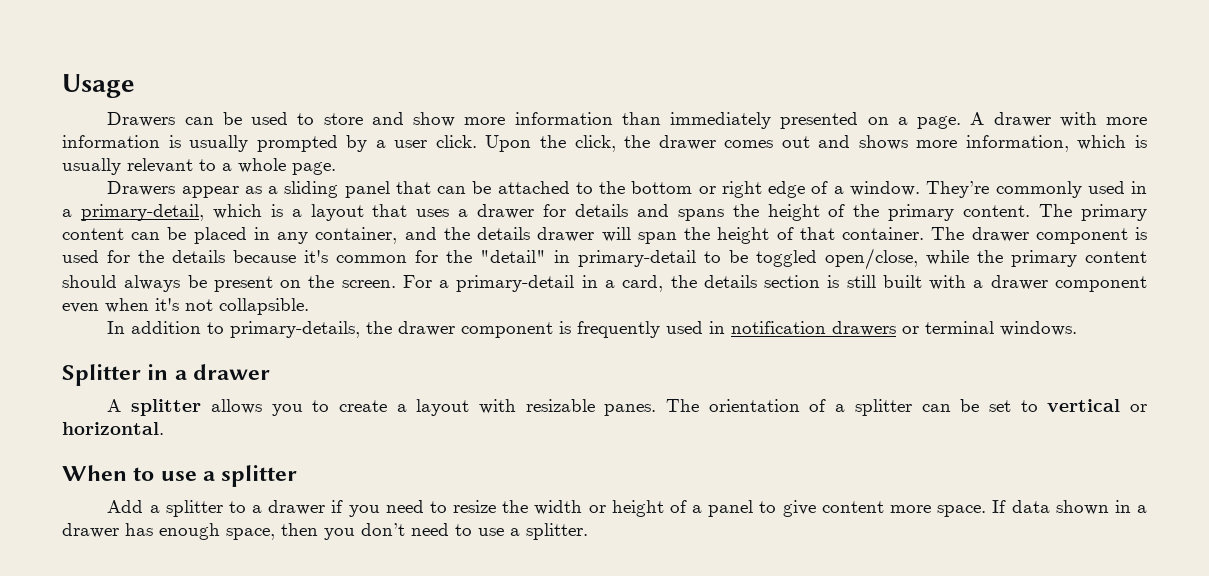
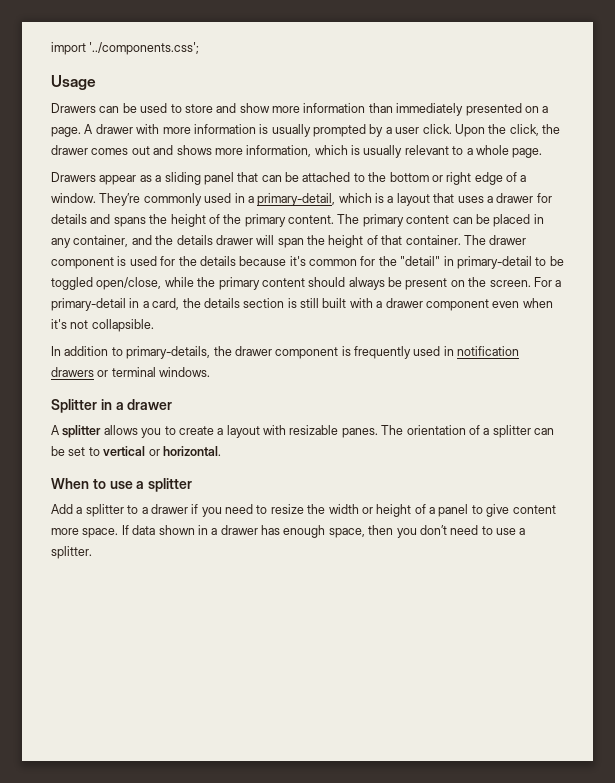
+ import '../components.css';

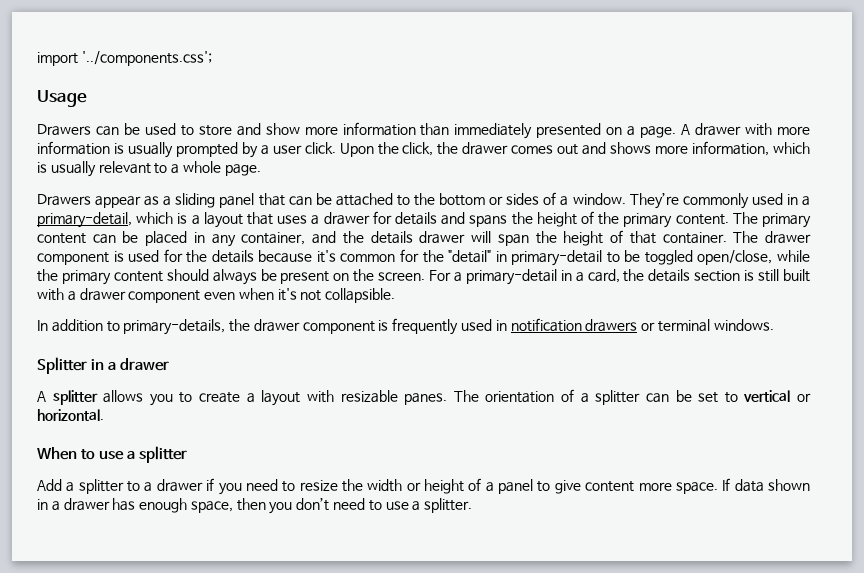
- Drawers appear as a sliding panel that can be attached to the bottom or right edge of a window.
+ Drawers appear as a sliding panel that can be attached to the bottom or sides of a window.

